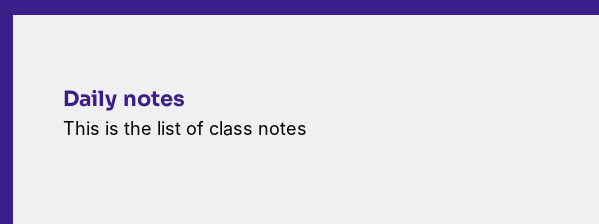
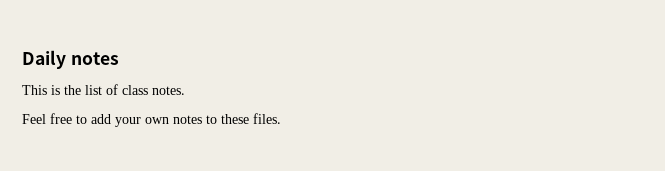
- This is the list of class notes
+ This is the list of class notes.
+ Feel free to add your own notes to these files.

